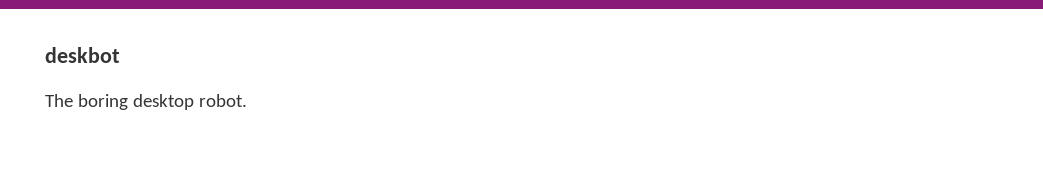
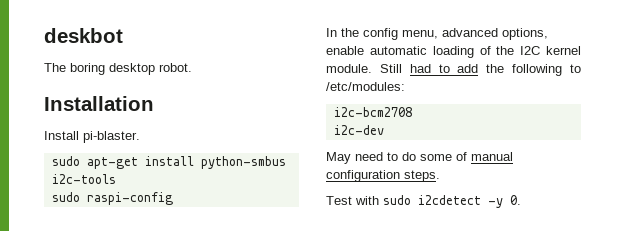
+ Installation
+ Install pi-blaster.
+ sudo apt-get install python-smbus i2c-tools
+ sudo raspi-config
+ In the config menu, advanced options, enable automatic loading of the I2C kernel module. Still had to add the following to /etc/modules:
+ i2c-bcm2708
+ i2c-dev
+ May need to do some of manual configuration steps.
+ Test with sudo i2cdetect -y 0.

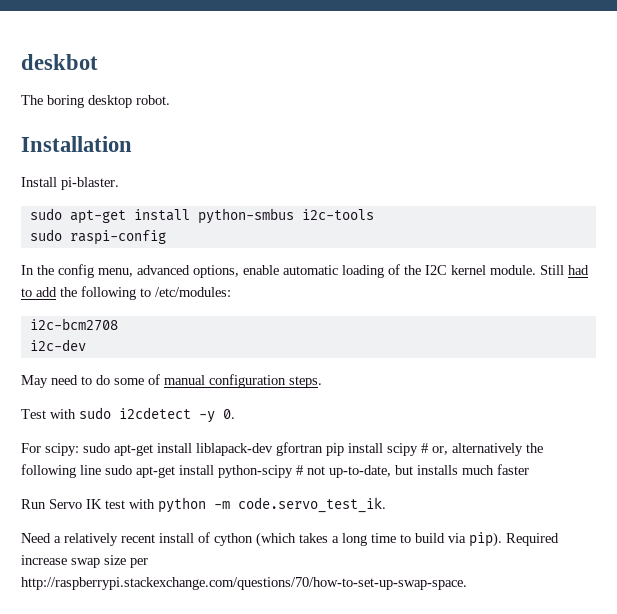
+ For scipy: sudo apt-get install liblapack-dev gfortran pip install scipy # or, alternatively the following line sudo apt-get install python-scipy # not up-to-date, but installs much faster
+ Run Servo IK test with python -m code.servo_test_ik.
+ Need a relatively recent install of cython (which takes a long time to build via pip). Required increase swap size per http://raspberrypi.stackexchange.com/questions/70/how-to-set-up-swap-space.

